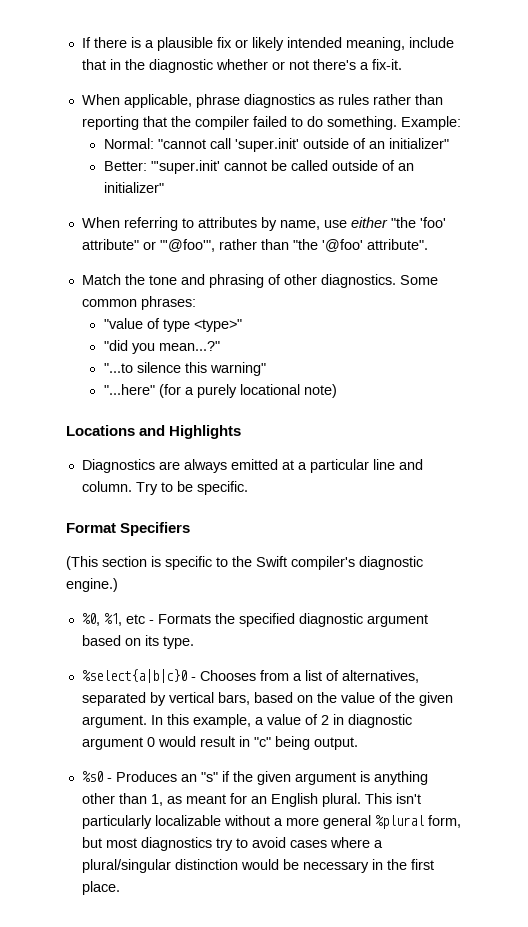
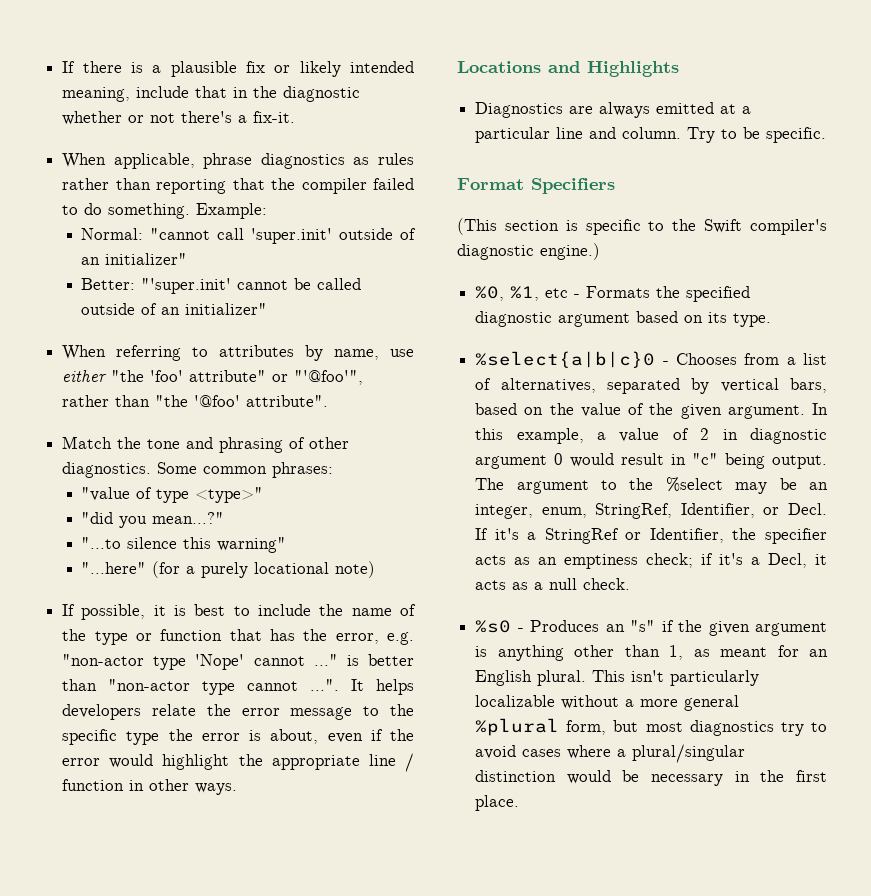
+ If possible, it is best to include the name of the type or function that has the error, e.g. "non-actor type 'Nope' cannot ..." is better than "non-actor type cannot ...". It helps developers relate the error message to the specific type the error is about, even if the error would highlight the appropriate line / function in other ways.
+ The argument to the %select may be an integer, enum, StringRef, Identifier, or Decl. If it's a StringRef or Identifier, the specifier acts as an emptiness check; if it's a Decl, it acts as a null check.

